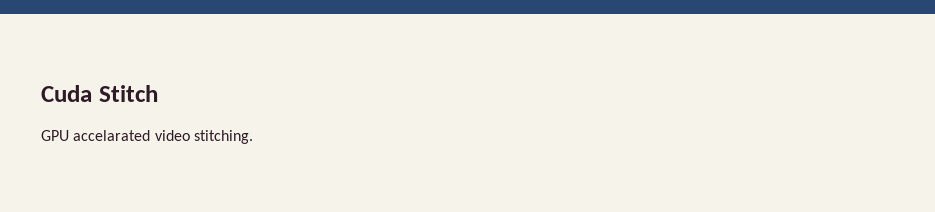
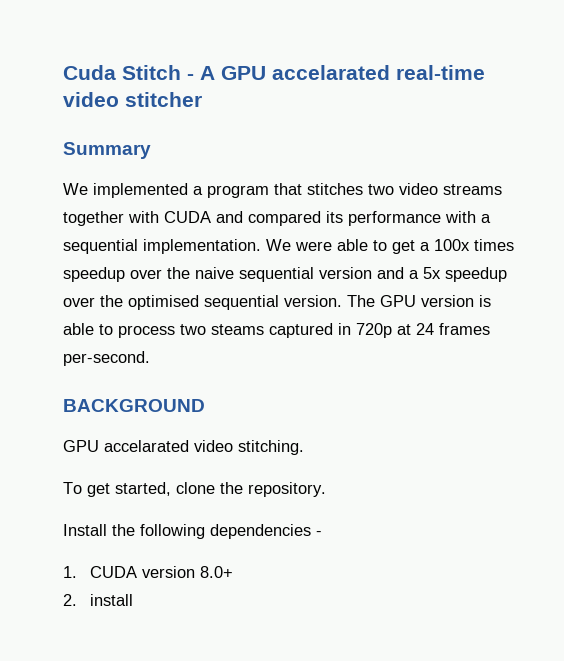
- Cuda Stitch
+ Cuda Stitch - A GPU accelarated real-time video stitcher
+ Summary
+ We implemented a program that stitches two video streams together with CUDA and compared its performance with a sequential implementation. We were able to get a 100x times speedup over the naive sequential version and a 5x speedup over the optimised sequential version. The GPU version is able to process two steams captured in 720p at 24 frames per-second.
+ BACKGROUND
  GPU accelarated video stitching.
+ To get started, clone the repository.
+ Install the following dependencies -
+ 1. CUDA version 8.0+
+ 2. install

